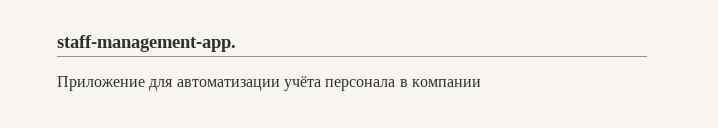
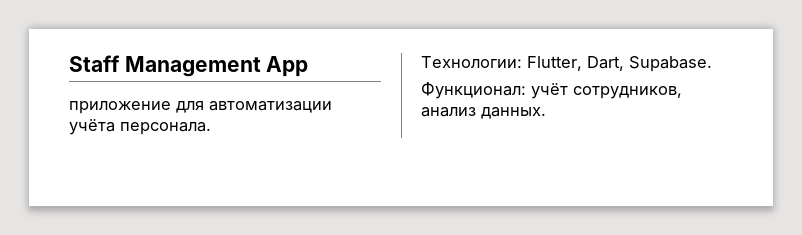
- staff-management-app.
- Приложение для автоматизации учёта персонала в компании
+ Staff Management App
+ приложение для автоматизации учёта персонала.
+ Технологии: Flutter, Dart, Supabase.
+ Функционал: учёт сотрудников, анализ данных.

